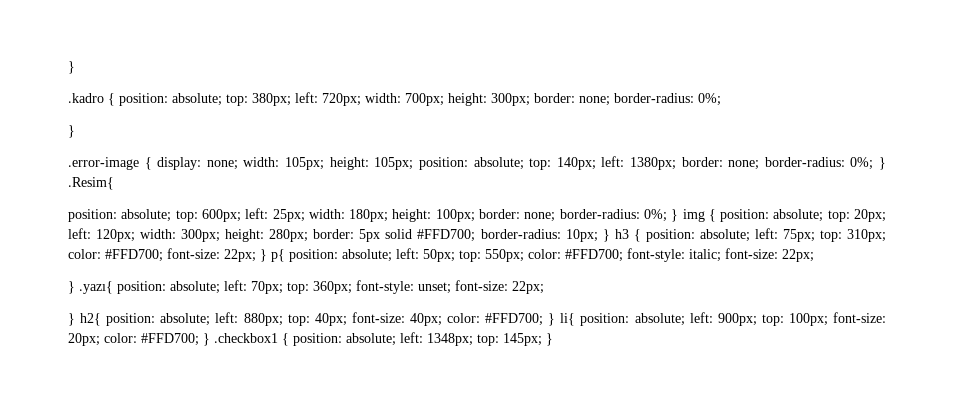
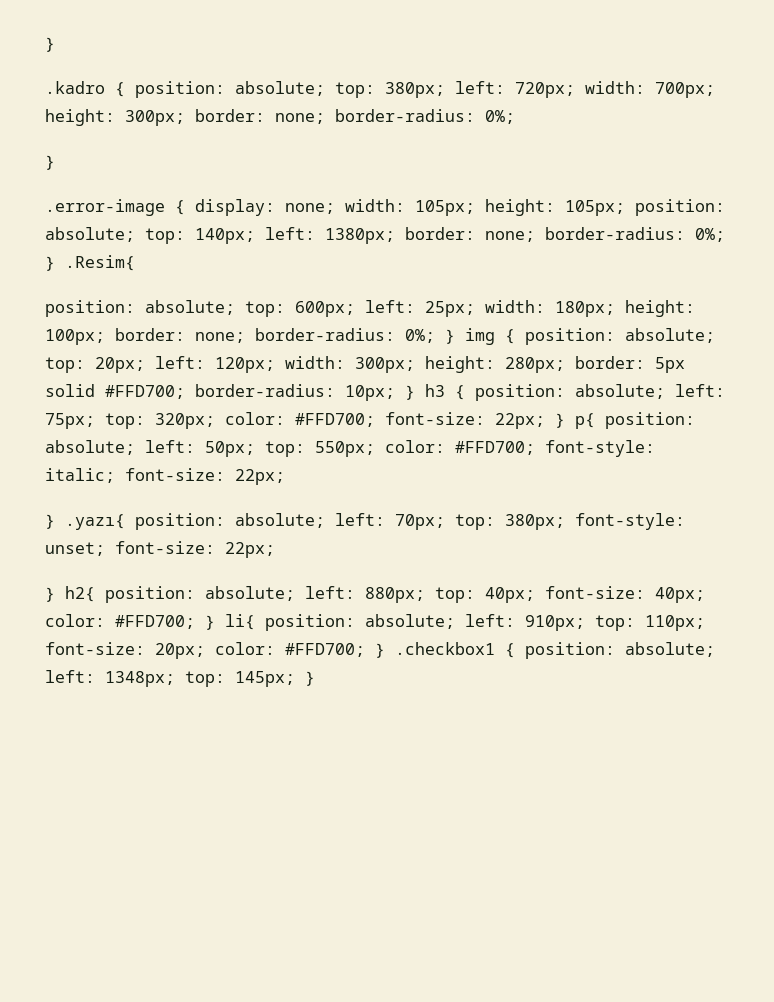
- position: absolute; top: 600px; left: 25px; width: 180px; height: 100px; border: none; border-radius: 0%; } img { position: absolute; top: 20px; left: 120px; width: 300px; height: 280px; border: 5px solid #FFD700; border-radius: 10px; } h3 { position: absolute; left: 75px; top: 310px; color: #FFD700; font-size: 22px; } p{ position: absolute; left: 50px; top: 550px; color: #FFD700; font-style: italic; font-size: 22px;
+ position: absolute; top: 600px; left: 25px; width: 180px; height: 100px; border: none; border-radius: 0%; } img { position: absolute; top: 20px; left: 120px; width: 300px; height: 280px; border: 5px solid #FFD700; border-radius: 10px; } h3 { position: absolute; left: 75px; top: 320px; color: #FFD700; font-size: 22px; } p{ position: absolute; left: 50px; top: 550px; color: #FFD700; font-style: italic; font-size: 22px;
- } .yazı{ position: absolute; left: 70px; top: 360px; font-style: unset; font-size: 22px;
+ } .yazı{ position: absolute; left: 70px; top: 380px; font-style: unset; font-size: 22px;
- } h2{ position: absolute; left: 880px; top: 40px; font-size: 40px; color: #FFD700; } li{ position: absolute; left: 900px; top: 100px; font-size: 20px; color: #FFD700; } .checkbox1 { position: absolute; left: 1348px; top: 145px; }
+ } h2{ position: absolute; left: 880px; top: 40px; font-size: 40px; color: #FFD700; } li{ position: absolute; left: 910px; top: 110px; font-size: 20px; color: #FFD700; } .checkbox1 { position: absolute; left: 1348px; top: 145px; }

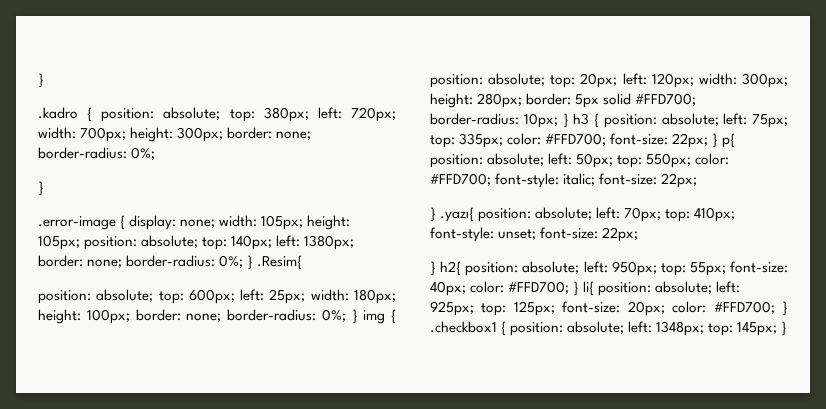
- position: absolute; top: 600px; left: 25px; width: 180px; height: 100px; border: none; border-radius: 0%; } img { position: absolute; top: 20px; left: 120px; width: 300px; height: 280px; border: 5px solid #FFD700; border-radius: 10px; } h3 { position: absolute; left: 75px; top: 320px; color: #FFD700; font-size: 22px; } p{ position: absolute; left: 50px; top: 550px; color: #FFD700; font-style: italic; font-size: 22px;
+ position: absolute; top: 600px; left: 25px; width: 180px; height: 100px; border: none; border-radius: 0%; } img { position: absolute; top: 20px; left: 120px; width: 300px; height: 280px; border: 5px solid #FFD700; border-radius: 10px; } h3 { position: absolute; left: 75px; top: 335px; color: #FFD700; font-size: 22px; } p{ position: absolute; left: 50px; top: 550px; color: #FFD700; font-style: italic; font-size: 22px;
- } .yazı{ position: absolute; left: 70px; top: 380px; font-style: unset; font-size: 22px;
+ } .yazı{ position: absolute; left: 70px; top: 410px; font-style: unset; font-size: 22px;
- } h2{ position: absolute; left: 880px; top: 40px; font-size: 40px; color: #FFD700; } li{ position: absolute; left: 910px; top: 110px; font-size: 20px; color: #FFD700; } .checkbox1 { position: absolute; left: 1348px; top: 145px; }
+ } h2{ position: absolute; left: 950px; top: 55px; font-size: 40px; color: #FFD700; } li{ position: absolute; left: 925px; top: 125px; font-size: 20px; color: #FFD700; } .checkbox1 { position: absolute; left: 1348px; top: 145px; }

